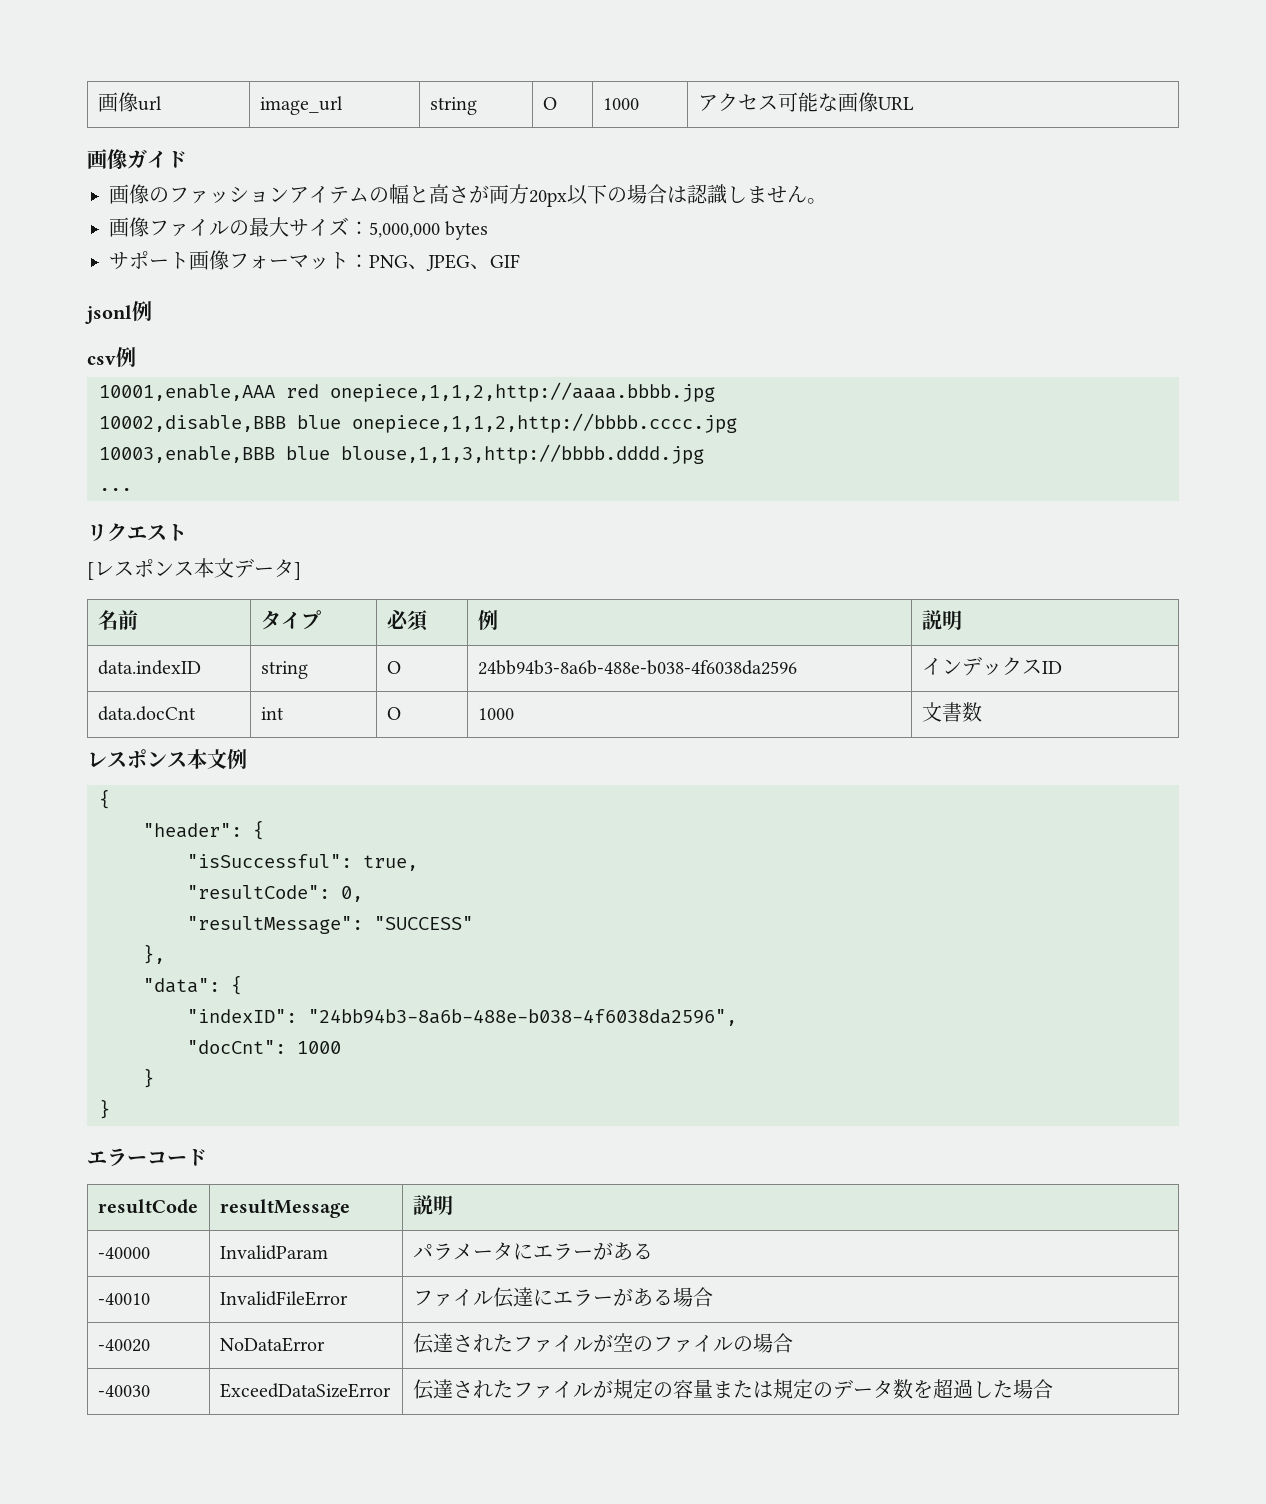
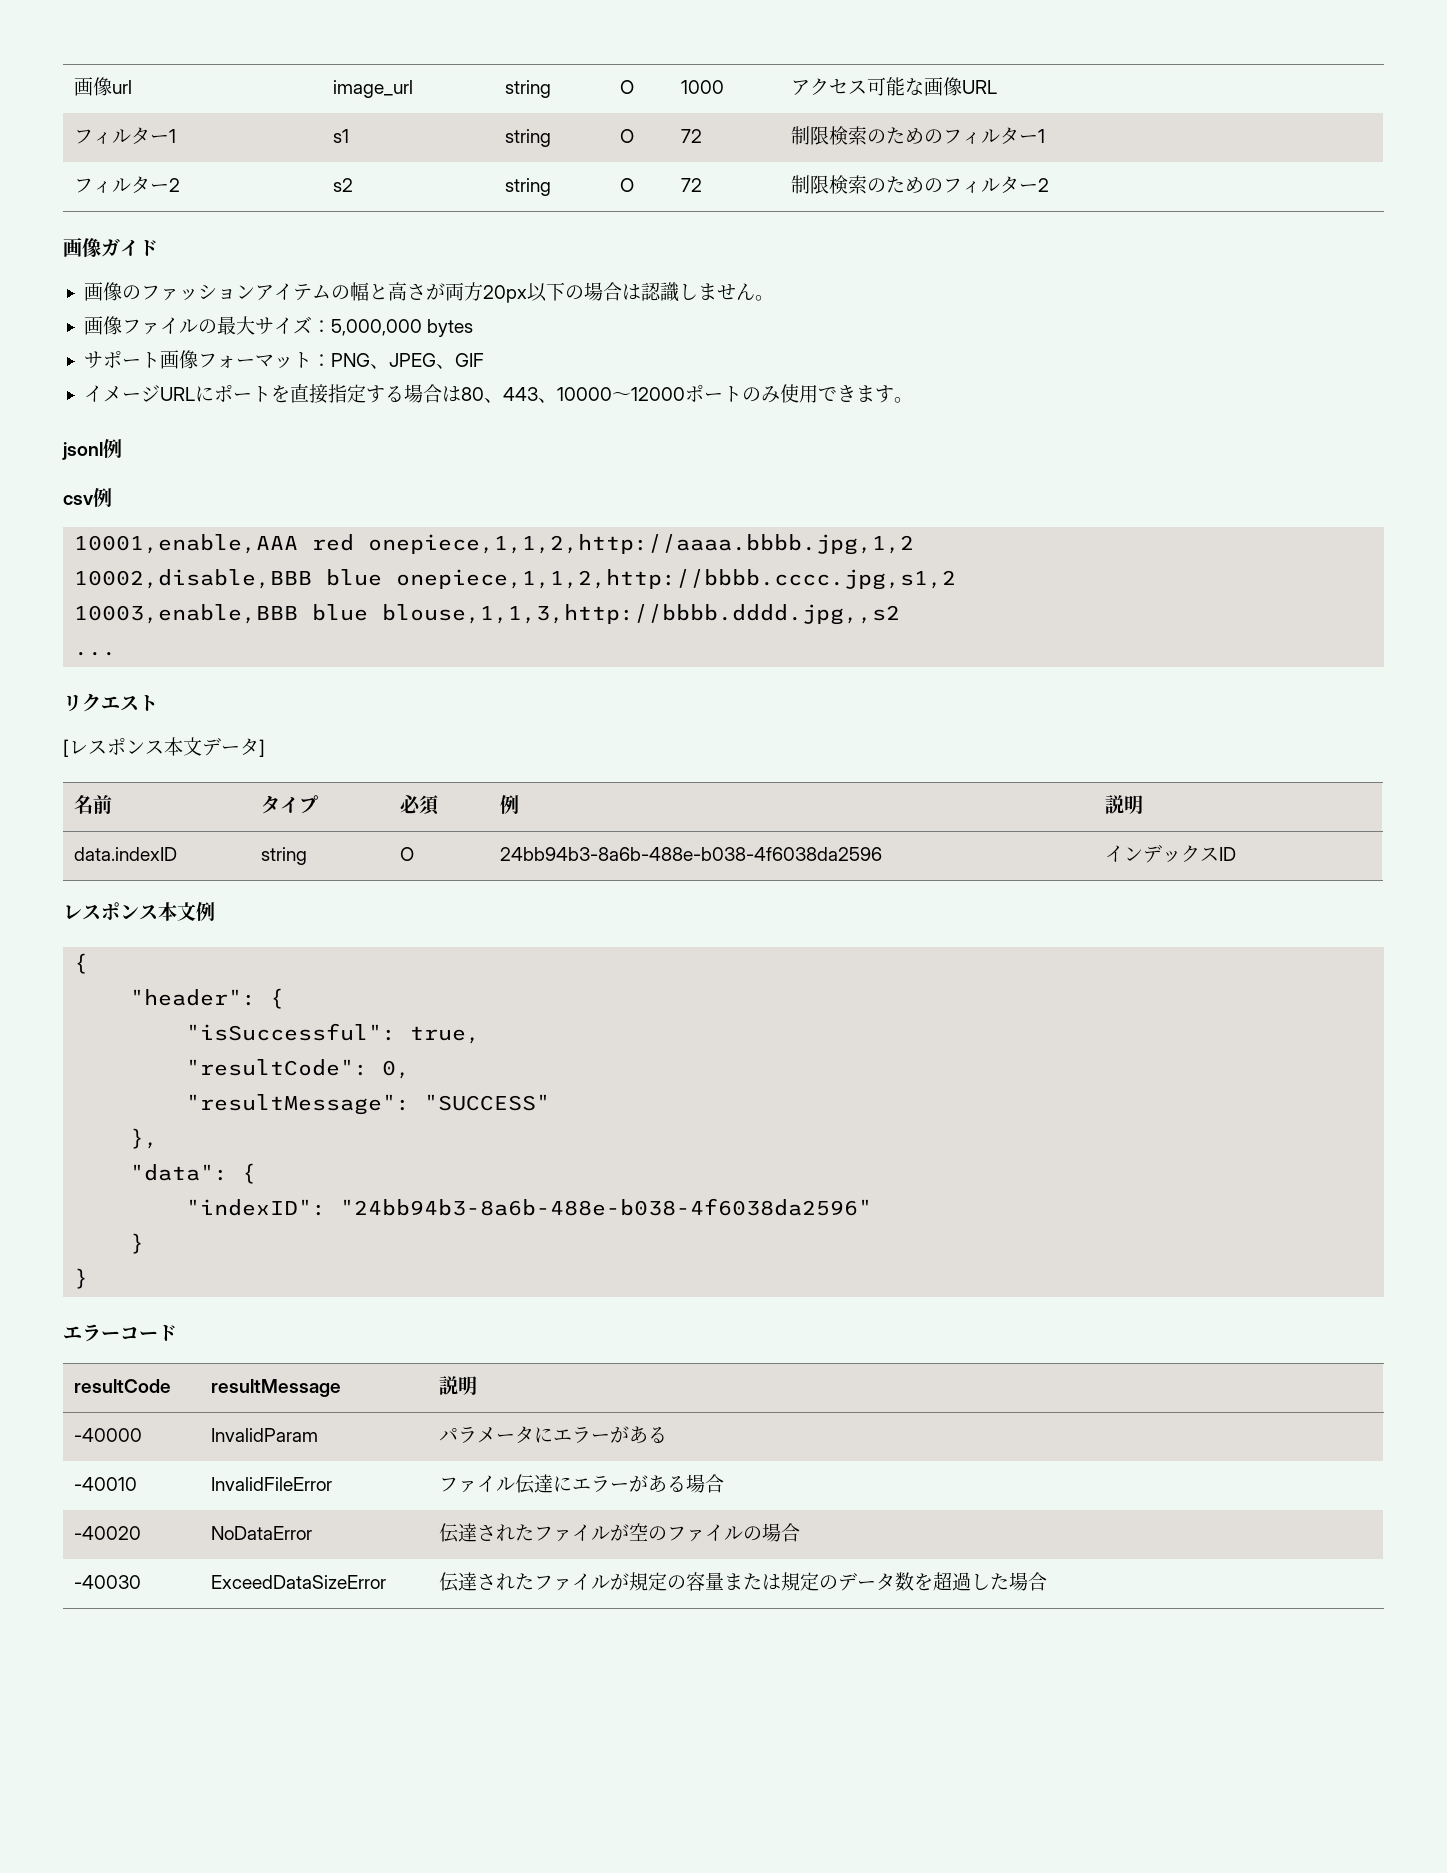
+ フィルター1 | s1 | string | O | 72 | 制限検索のためのフィルター1
+ フィルター2 | s2 | string | O | 72 | 制限検索のためのフィルター2
+ イメージURLにポートを直接指定する場合は80、443、10000～12000ポートのみ使用できます。
- 10001,enable,AAA red onepiece,1,1,2,http://aaaa.bbbb.jpg
+ 10001,enable,AAA red onepiece,1,1,2,http://aaaa.bbbb.jpg,1,2
- 10002,disable,BBB blue onepiece,1,1,2,http://bbbb.cccc.jpg
+ 10002,disable,BBB blue onepiece,1,1,2,http://bbbb.cccc.jpg,s1,2
- 10003,enable,BBB blue blouse,1,1,3,http://bbbb.dddd.jpg
+ 10003,enable,BBB blue blouse,1,1,3,http://bbbb.dddd.jpg,,s2
- data.docCnt | int | O | 1000 | 文書数
- "indexID": "24bb94b3-8a6b-488e-b038-4f6038da2596",
- "docCnt": 1000
+ "indexID": "24bb94b3-8a6b-488e-b038-4f6038da2596"

